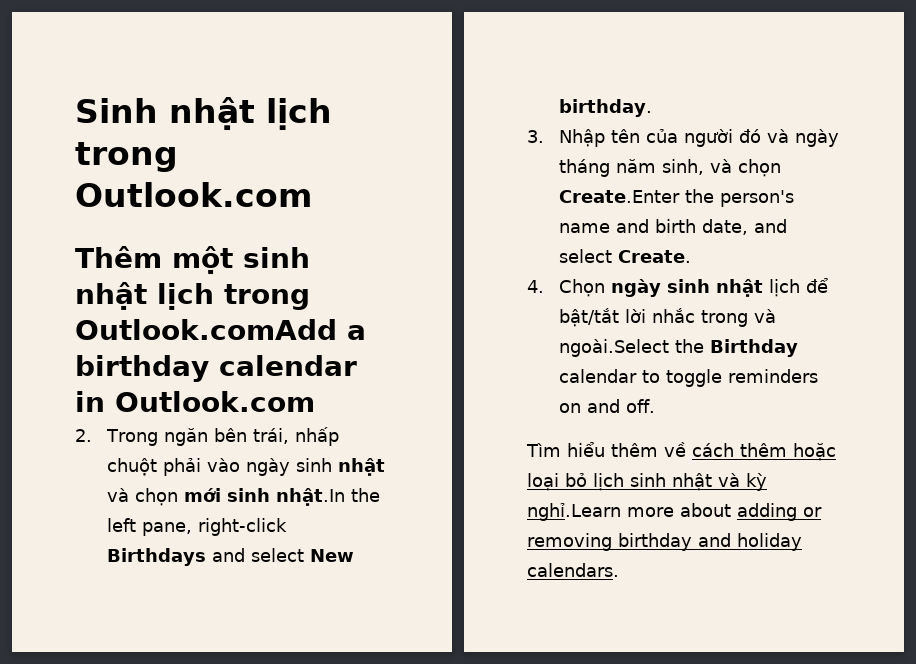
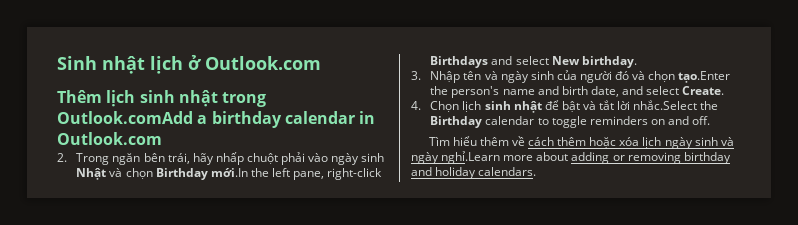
- Sinh nhật lịch trong Outlook.com
+ Sinh nhật lịch ở Outlook.com
- Thêm một sinh nhật lịch trong Outlook.comAdd a birthday calendar in Outlook.com
+ Thêm lịch sinh nhật trong Outlook.comAdd a birthday calendar in Outlook.com
- 2. Trong ngăn bên trái, nhấp chuột phải vào ngày sinh nhật và chọn mới sinh nhật.In the left pane, right-click Birthdays and select New birthday.
+ 2. Trong ngăn bên trái, hãy nhấp chuột phải vào ngày sinh Nhật và chọn Birthday mới.In the left pane, right-click Birthdays and select New birthday.
- 3. Nhập tên của người đó và ngày tháng năm sinh, và chọn Create.Enter the person's name and birth date, and select Create.
+ 3. Nhập tên và ngày sinh của người đó và chọn tạo.Enter the person's name and birth date, and select Create.
- 4. Chọn ngày sinh nhật lịch để bật/tắt lời nhắc trong và ngoài.Select the Birthday calendar to toggle reminders on and off.
+ 4. Chọn lịch sinh nhật để bật và tắt lời nhắc.Select the Birthday calendar to toggle reminders on and off.
- Tìm hiểu thêm về cách thêm hoặc loại bỏ lịch sinh nhật và kỳ nghỉ.Learn more about adding or removing birthday and holiday calendars.
+ Tìm hiểu thêm về cách thêm hoặc xóa lịch ngày sinh và ngày nghỉ.Learn more about adding or removing birthday and holiday calendars.

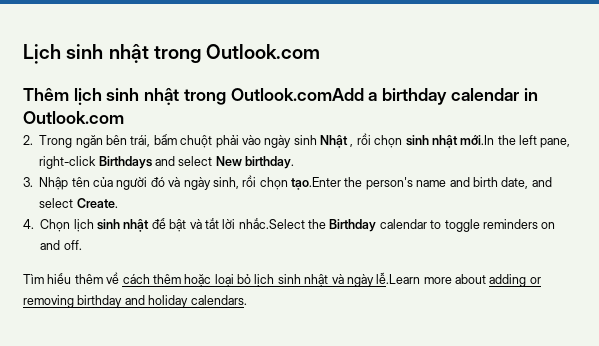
- Sinh nhật lịch ở Outlook.com
+ Lịch sinh nhật trong Outlook.com
- 2. Trong ngăn bên trái, hãy nhấp chuột phải vào ngày sinh Nhật và chọn Birthday mới.In the left pane, right-click Birthdays and select New birthday.
+ 2. Trong ngăn bên trái, bấm chuột phải vào ngày sinh Nhật , rồi chọn sinh nhật mới.In the left pane, right-click Birthdays and select New birthday.
- 3. Nhập tên và ngày sinh của người đó và chọn tạo.Enter the person's name and birth date, and select Create.
+ 3. Nhập tên của người đó và ngày sinh, rồi chọn tạo.Enter the person's name and birth date, and select Create.
- Tìm hiểu thêm về cách thêm hoặc xóa lịch ngày sinh và ngày nghỉ.Learn more about adding or removing birthday and holiday calendars.
+ Tìm hiểu thêm về cách thêm hoặc loại bỏ lịch sinh nhật và ngày lễ.Learn more about adding or removing birthday and holiday calendars.

